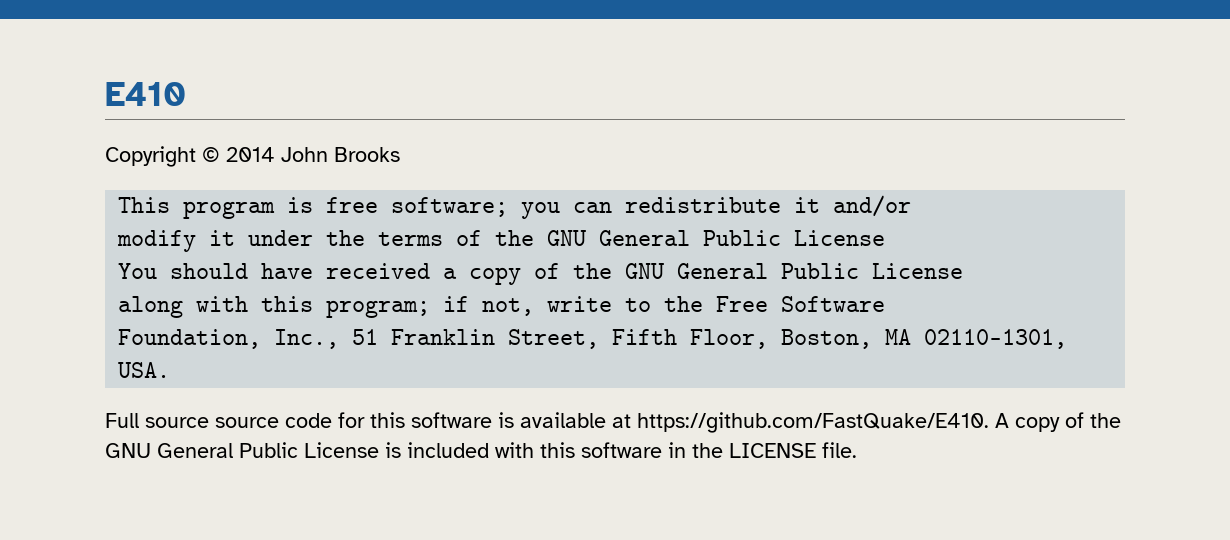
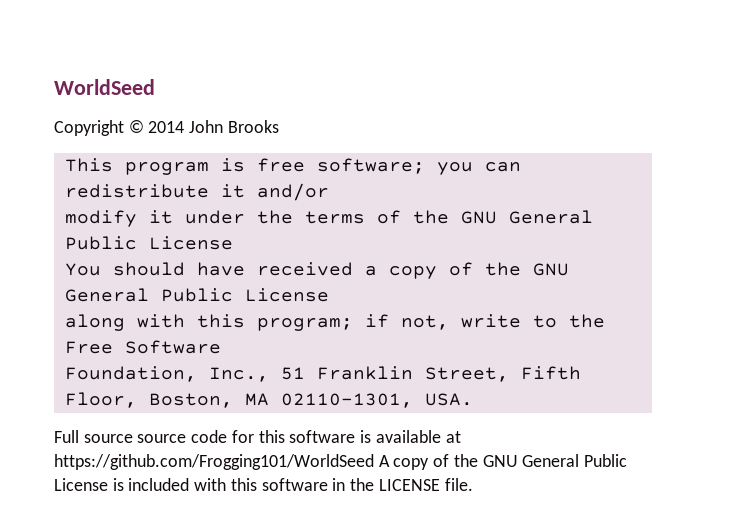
- E410
+ WorldSeed
- Full source source code for this software is available at https://github.com/FastQuake/E410. A copy of the GNU General Public License is included with this software in the LICENSE file.
+ Full source source code for this software is available at https://github.com/Frogging101/WorldSeed A copy of the GNU General Public License is included with this software in the LICENSE file.

